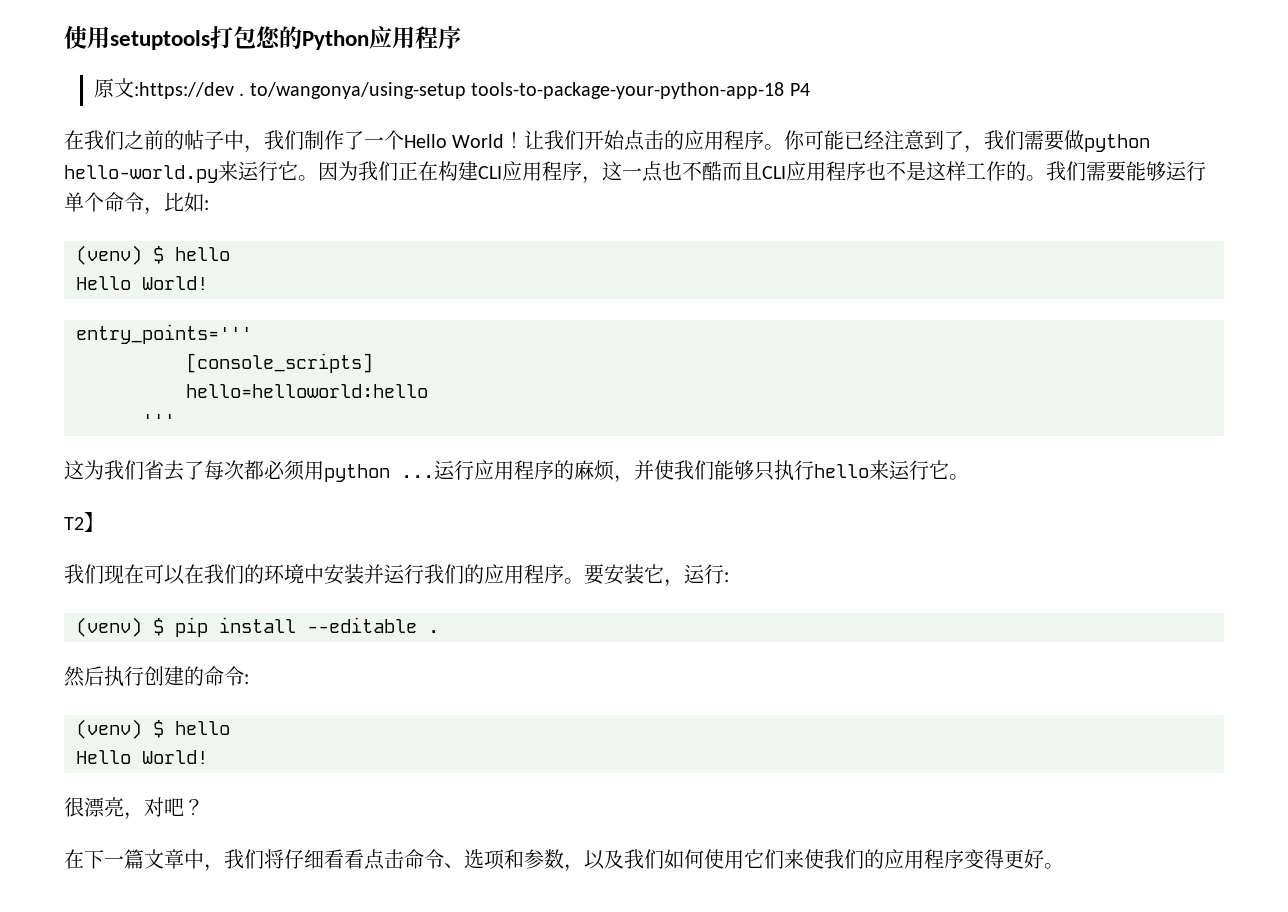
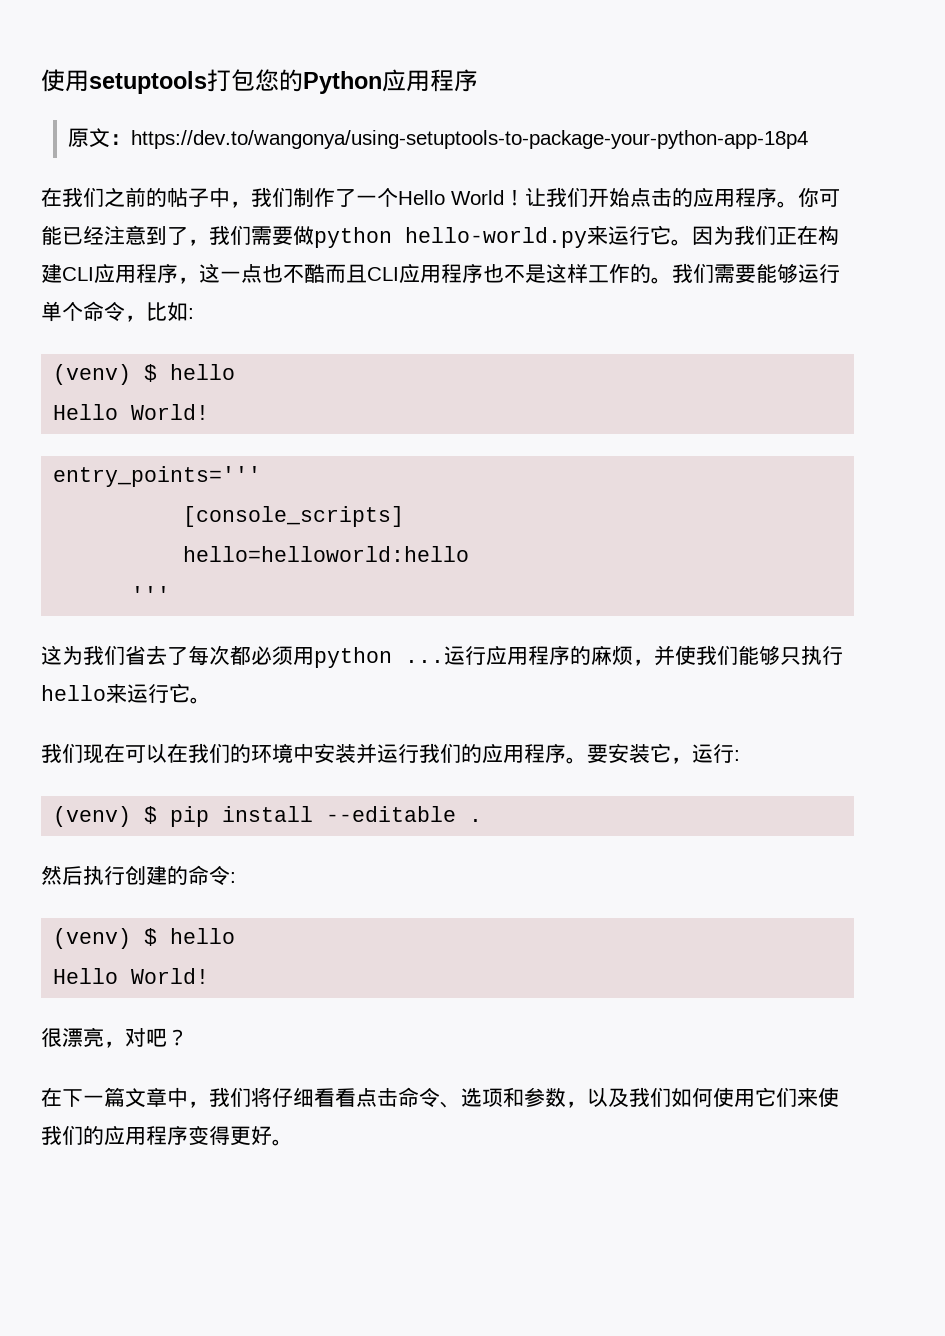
- 原文:https://dev . to/wangonya/using-setup tools-to-package-your-python-app-18 P4
+ 原文：https://dev.to/wangonya/using-setuptools-to-package-your-python-app-18p4
- T2】

